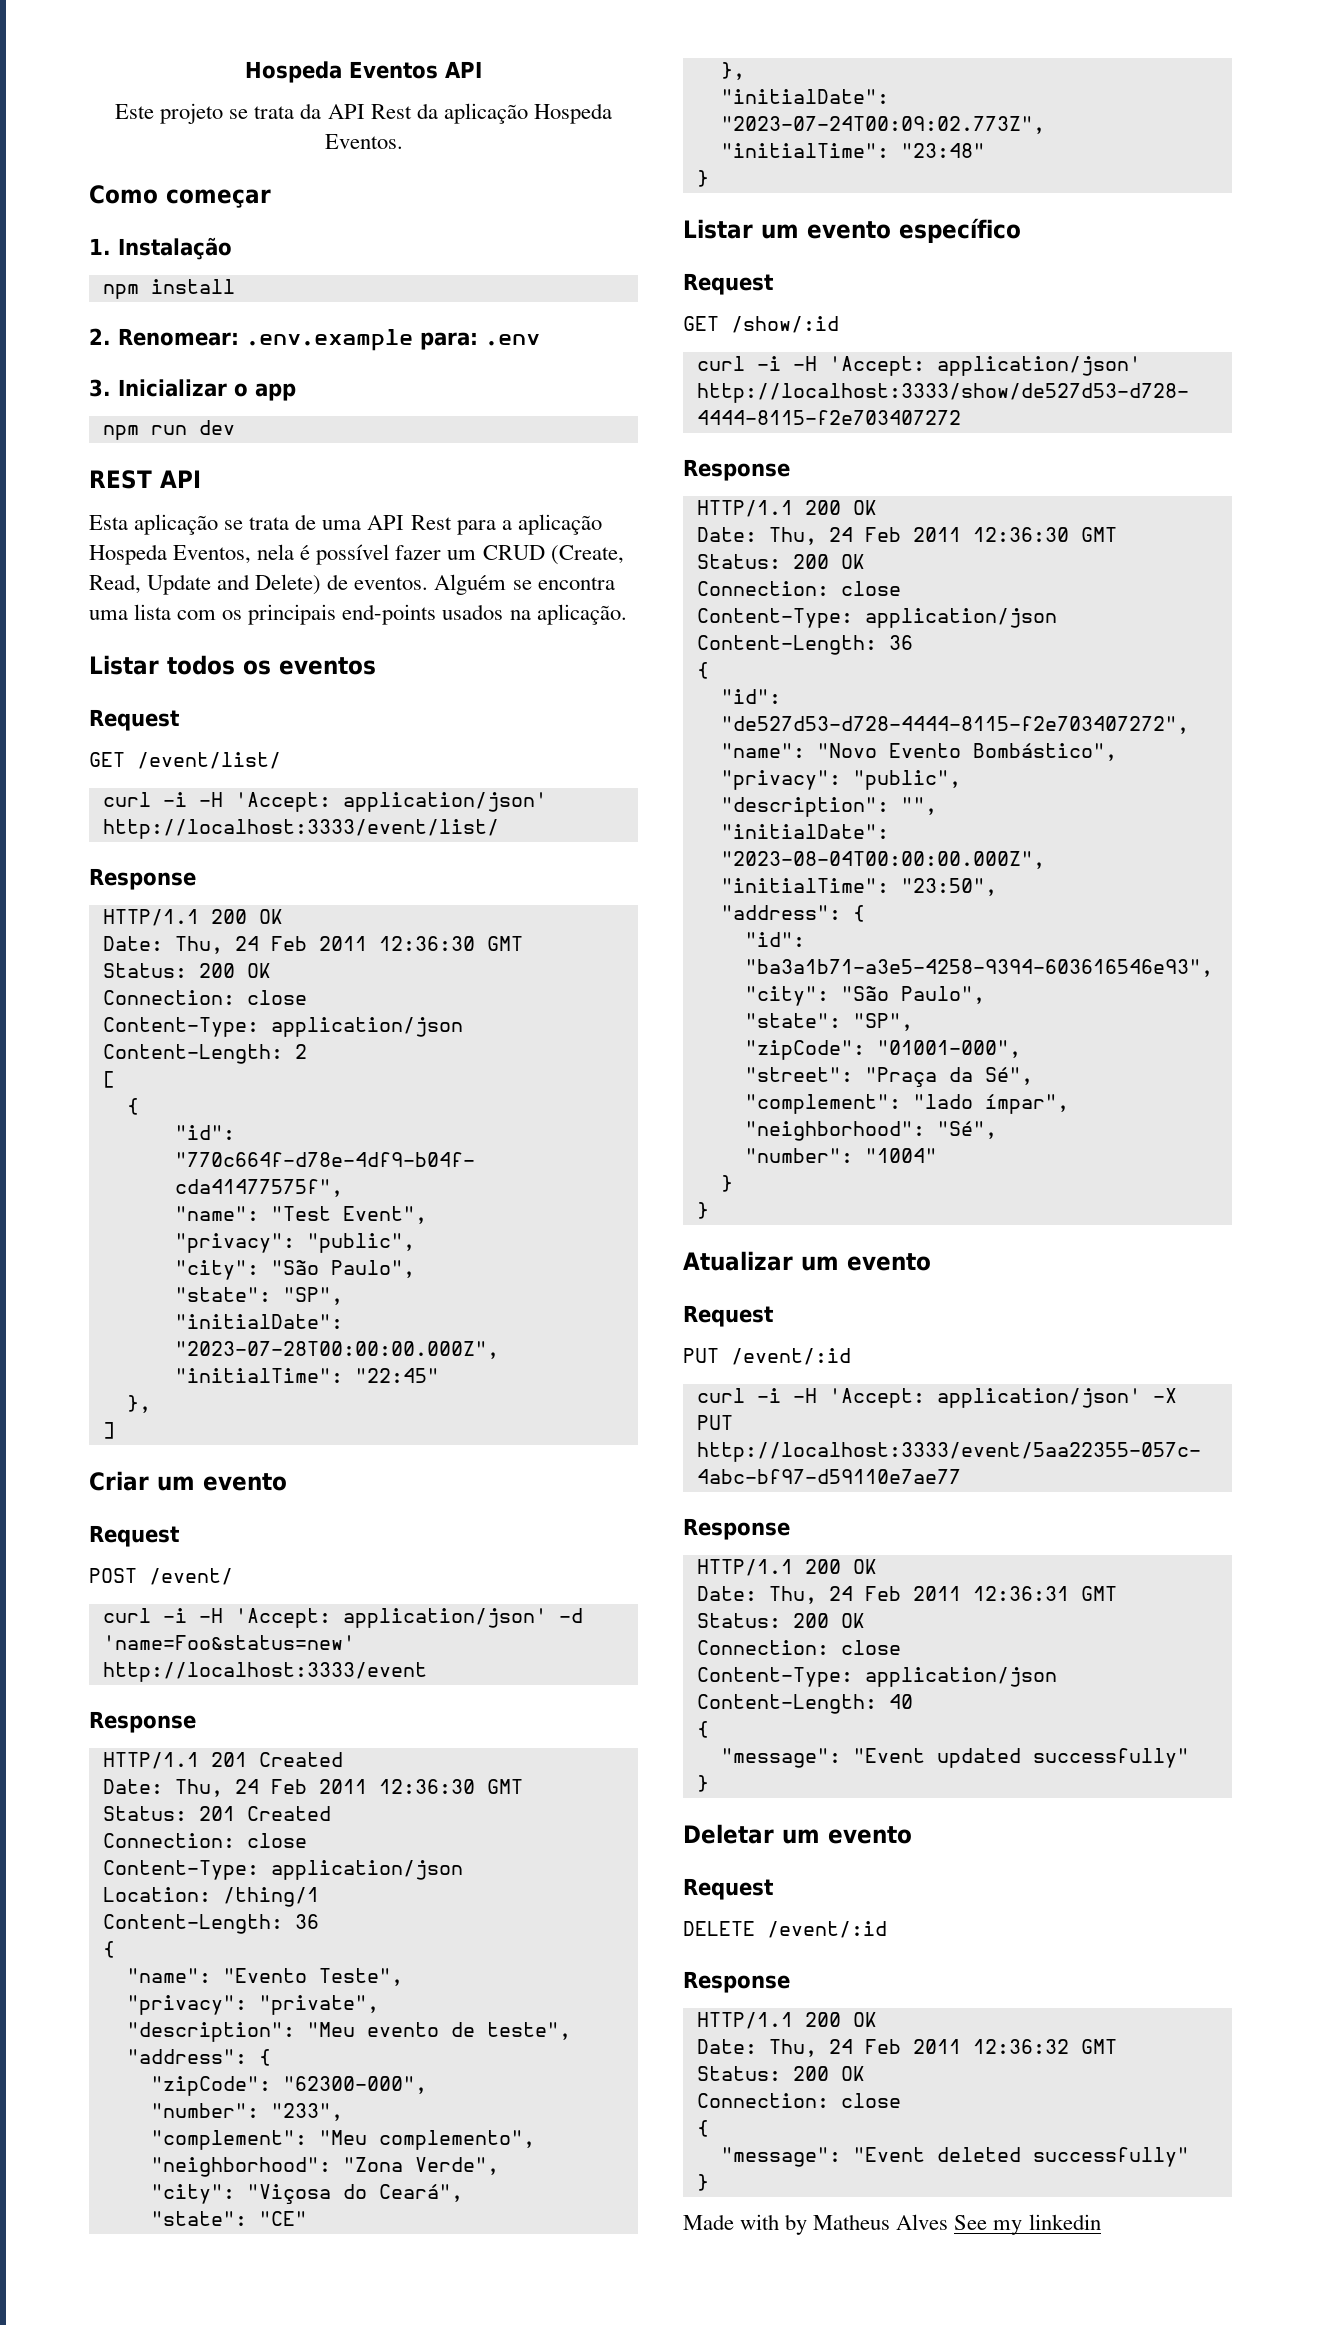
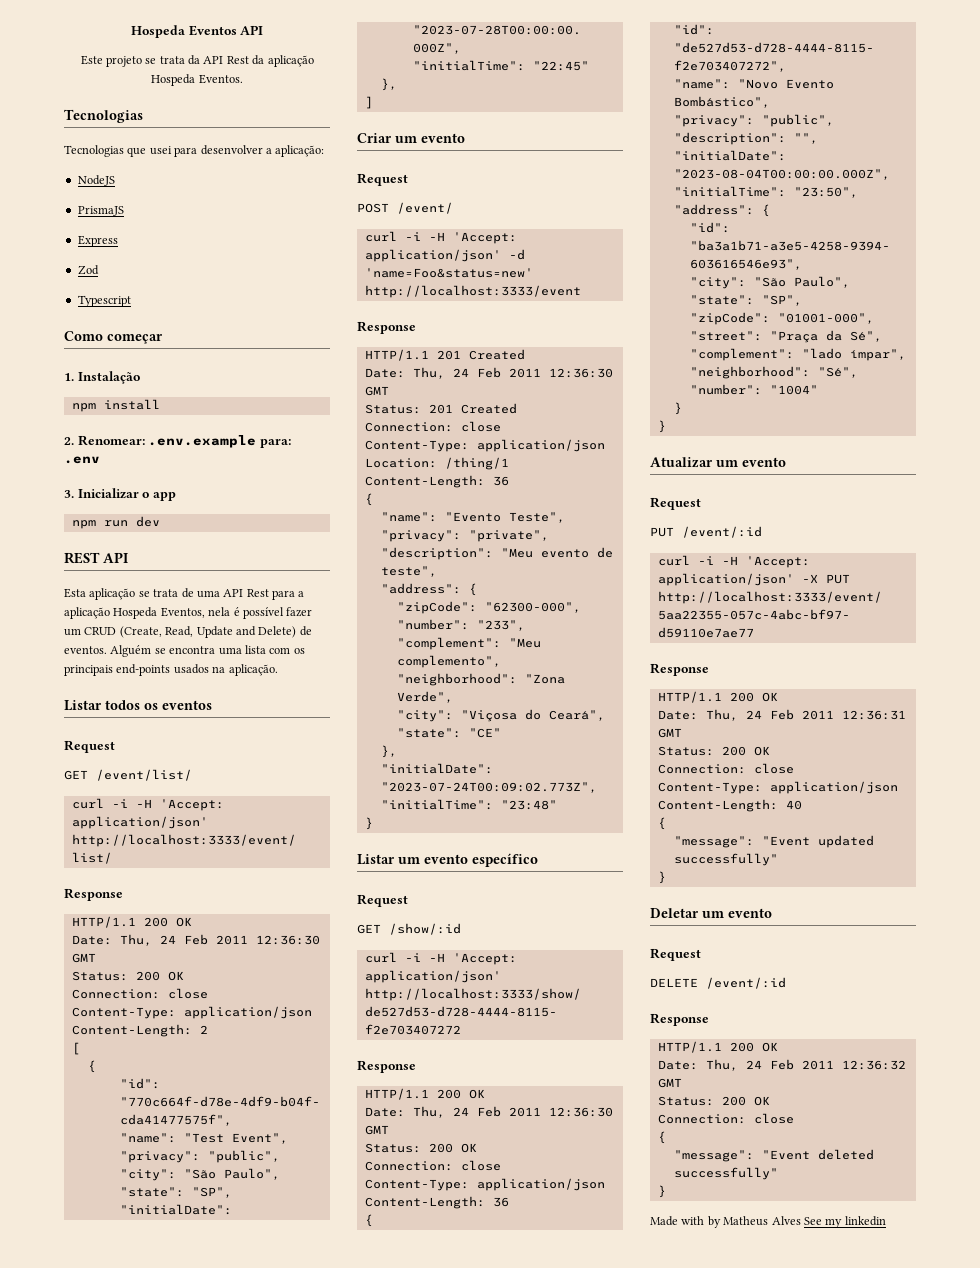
  Este projeto se trata da API Rest da aplicação Hospeda Eventos.
+ Tecnologias
+ Tecnologias que usei para desenvolver a aplicação:
+ NodeJS
+ PrismaJS
+ Express
+ Zod
+ Typescript

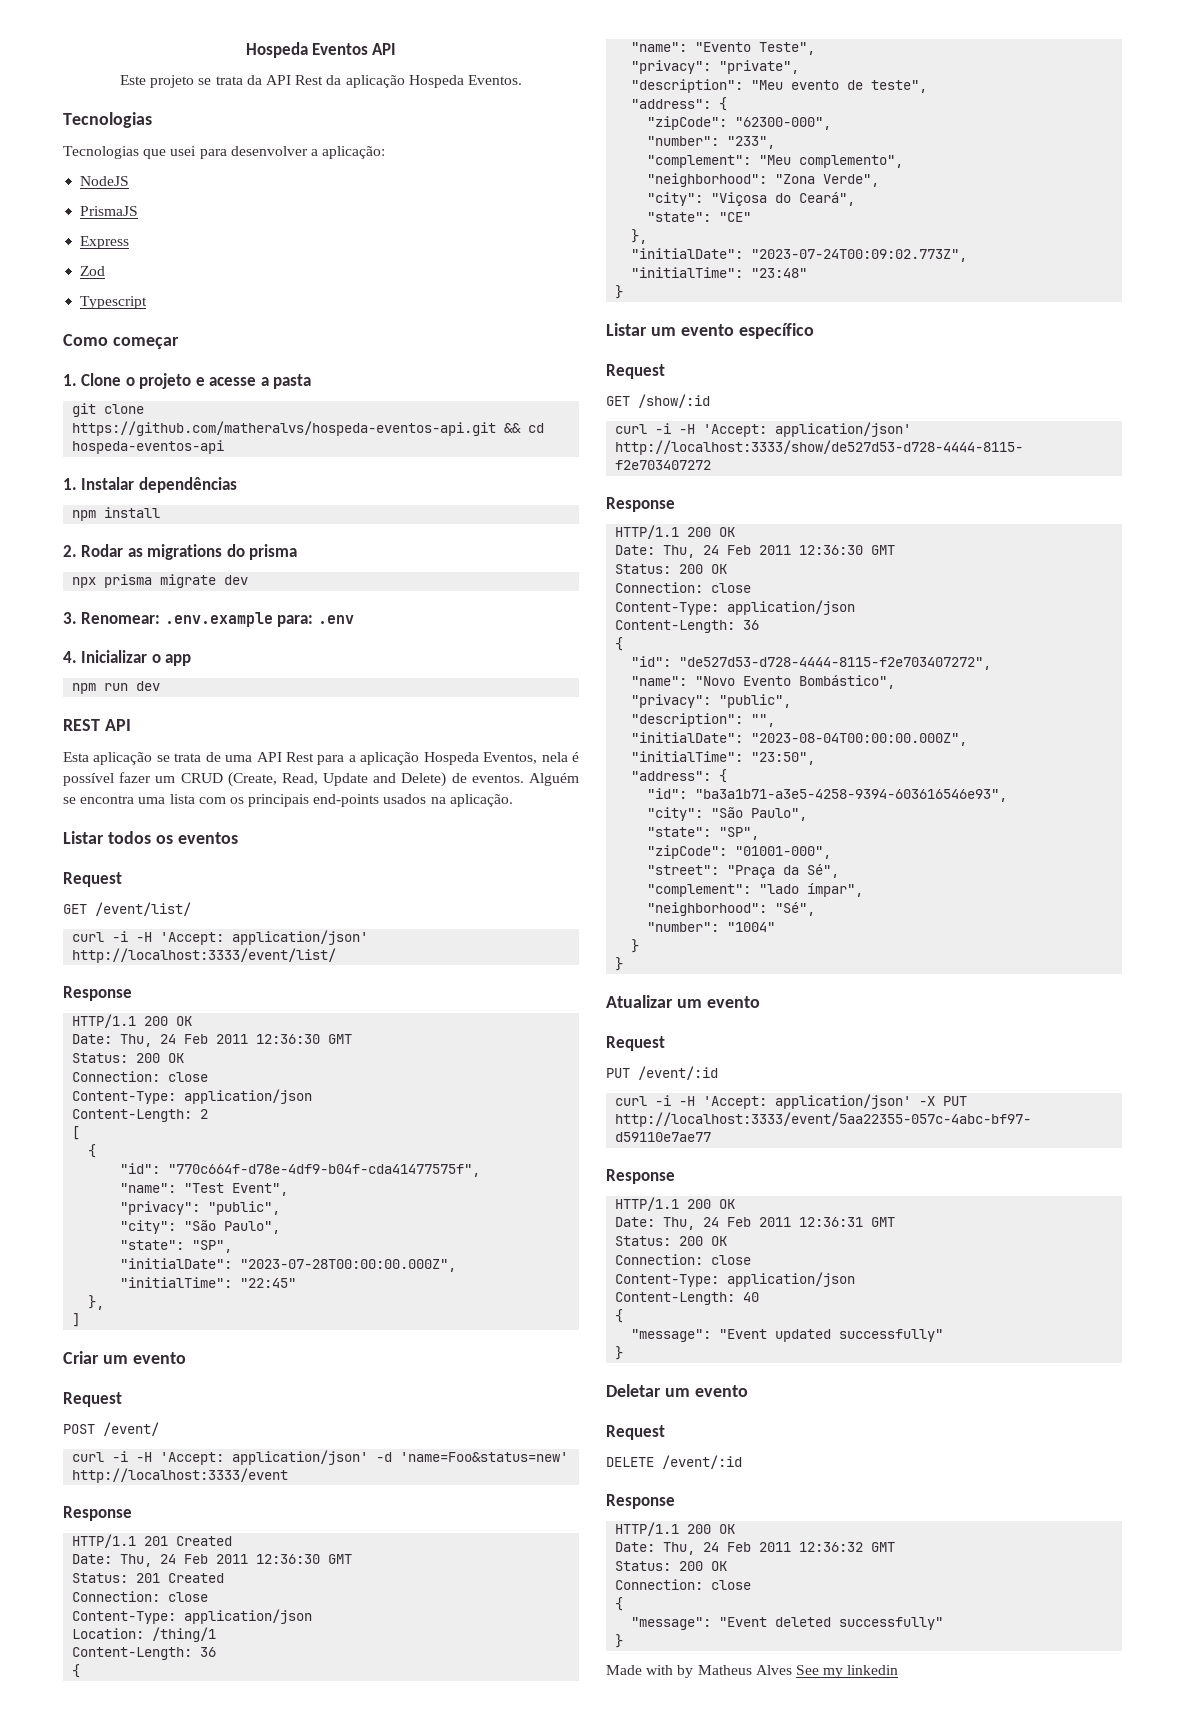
- 1. Instalação
+ 1. Clone o projeto e acesse a pasta
+ git clone https://github.com/matheralvs/hospeda-eventos-api.git && cd hospeda-eventos-api
+ 1. Instalar dependências
  npm install
- 2. Renomear: .env.example para: .env
+ 2. Rodar as migrations do prisma
+ npx prisma migrate dev
+ 3. Renomear: .env.example para: .env
- 3. Inicializar o app
+ 4. Inicializar o app

